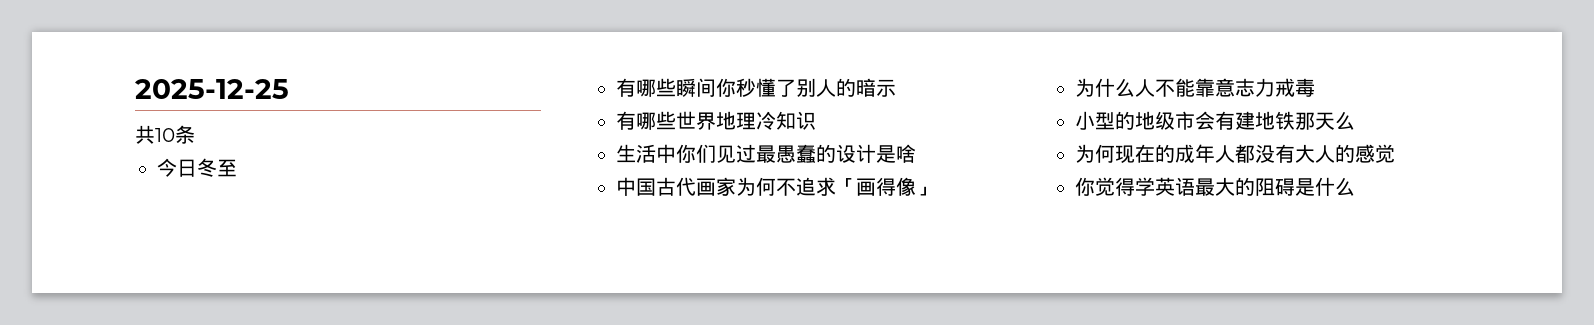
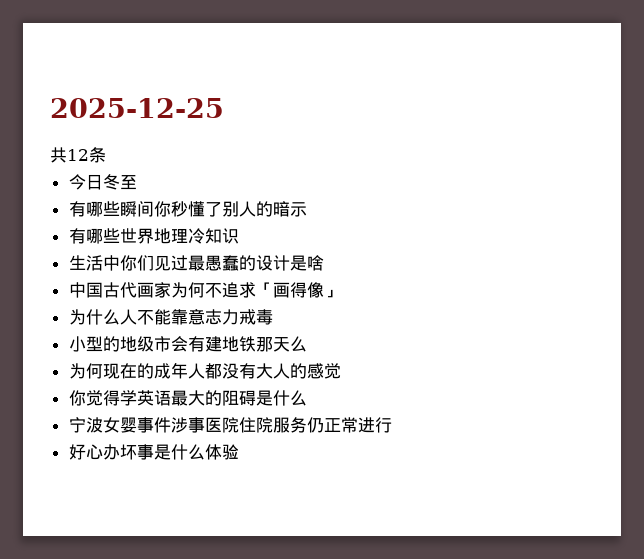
- 共10条
+ 共12条
+ 宁波女婴事件涉事医院住院服务仍正常进行
+ 好心办坏事是什么体验

